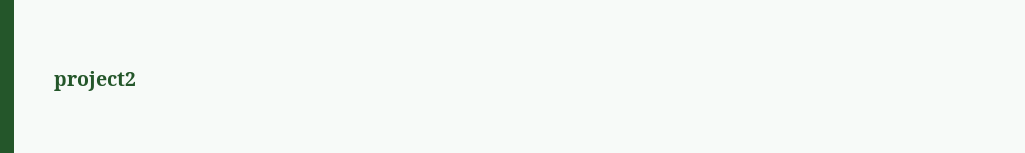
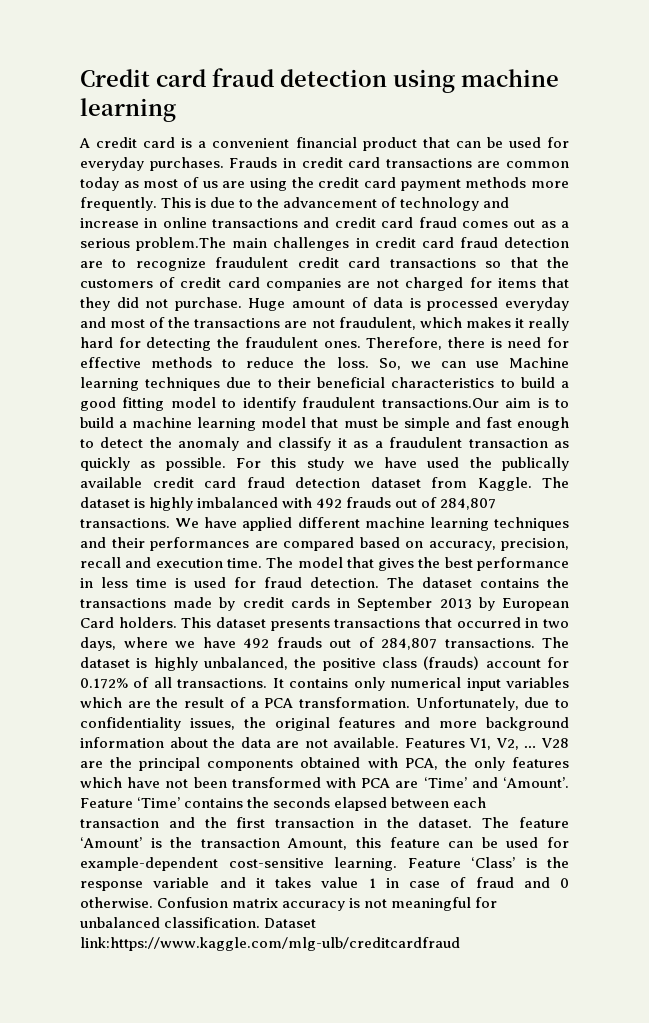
- project2
+ Credit card fraud detection using machine learning
+ A credit card is a convenient financial product that can be used for everyday purchases. Frauds in credit card transactions are common today as most of us are using the credit card payment methods more frequently. This is due to the advancement of technology and increase in online transactions and credit card fraud comes out as a serious problem.The main challenges in credit card fraud detection are to recognize fraudulent credit card transactions so that the customers of credit card companies are not charged for items that they did not purchase. Huge amount of data is processed everyday and most of the transactions are not fraudulent, which makes it really hard for detecting the fraudulent ones. Therefore, there is need for effective methods to reduce the loss. So, we can use Machine learning techniques due to their beneficial characteristics to build a good fitting model to identify fraudulent transactions.Our aim is to build a machine learning model that must be simple and fast enough to detect the anomaly and classify it as a fraudulent transaction as quickly as possible. For this study we have used the publically available credit card fraud detection dataset from Kaggle. The dataset is highly imbalanced with 492 frauds out of 284,807 transactions. We have applied different machine learning techniques and their performances are compared based on accuracy, precision, recall and execution time. The model that gives the best performance in less time is used for fraud detection. The dataset contains the transactions made by credit cards in September 2013 by European Card holders. This dataset presents transactions that occurred in two days, where we have 492 frauds out of 284,807 transactions. The dataset is highly unbalanced, the positive class (frauds) account for 0.172% of all transactions. It contains only numerical input variables which are the result of a PCA transformation. Unfortunately, due to confidentiality issues, the original features and more background information about the data are not available. Features V1, V2, … V28 are the principal components obtained with PCA, the only features which have not been transformed with PCA are ‘Time’ and ‘Amount’. Feature ‘Time’ contains the seconds elapsed between each transaction and the first transaction in the dataset. The feature ‘Amount’ is the transaction Amount, this feature can be used for example-dependent cost-sensitive learning. Feature ‘Class’ is the response variable and it takes value 1 in case of fraud and 0 otherwise. Confusion matrix accuracy is not meaningful for unbalanced classification. Dataset link:https://www.kaggle.com/mlg-ulb/creditcardfraud

